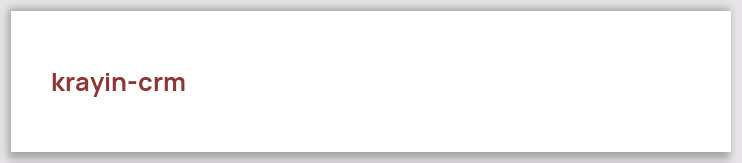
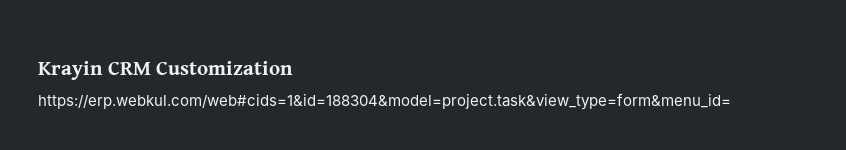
- krayin-crm
+ Krayin CRM Customization
+ https://erp.webkul.com/web#cids=1&id=188304&model=project.task&view_type=form&menu_id=

